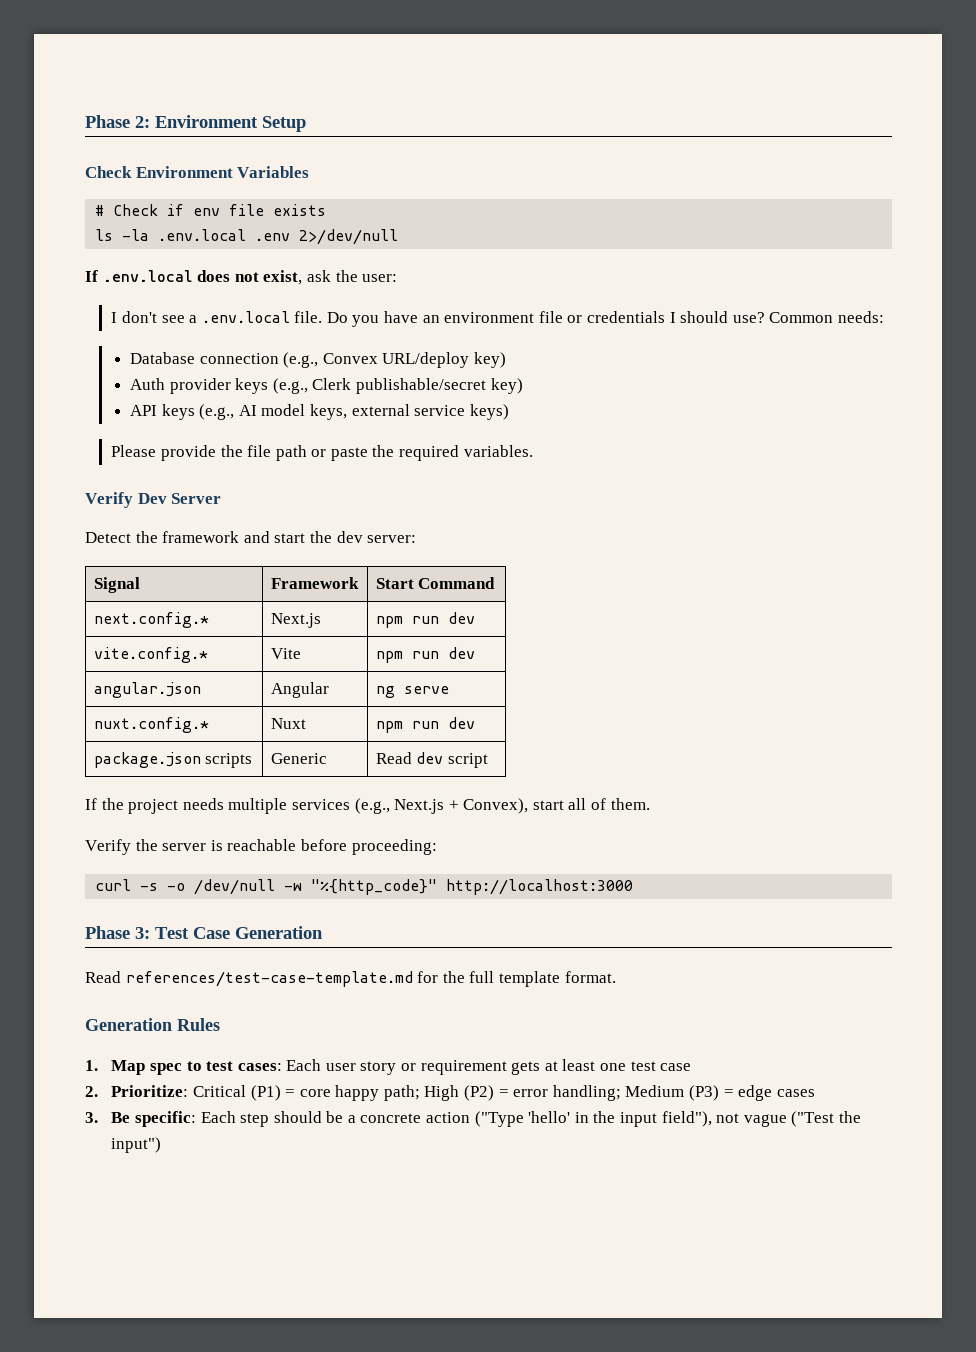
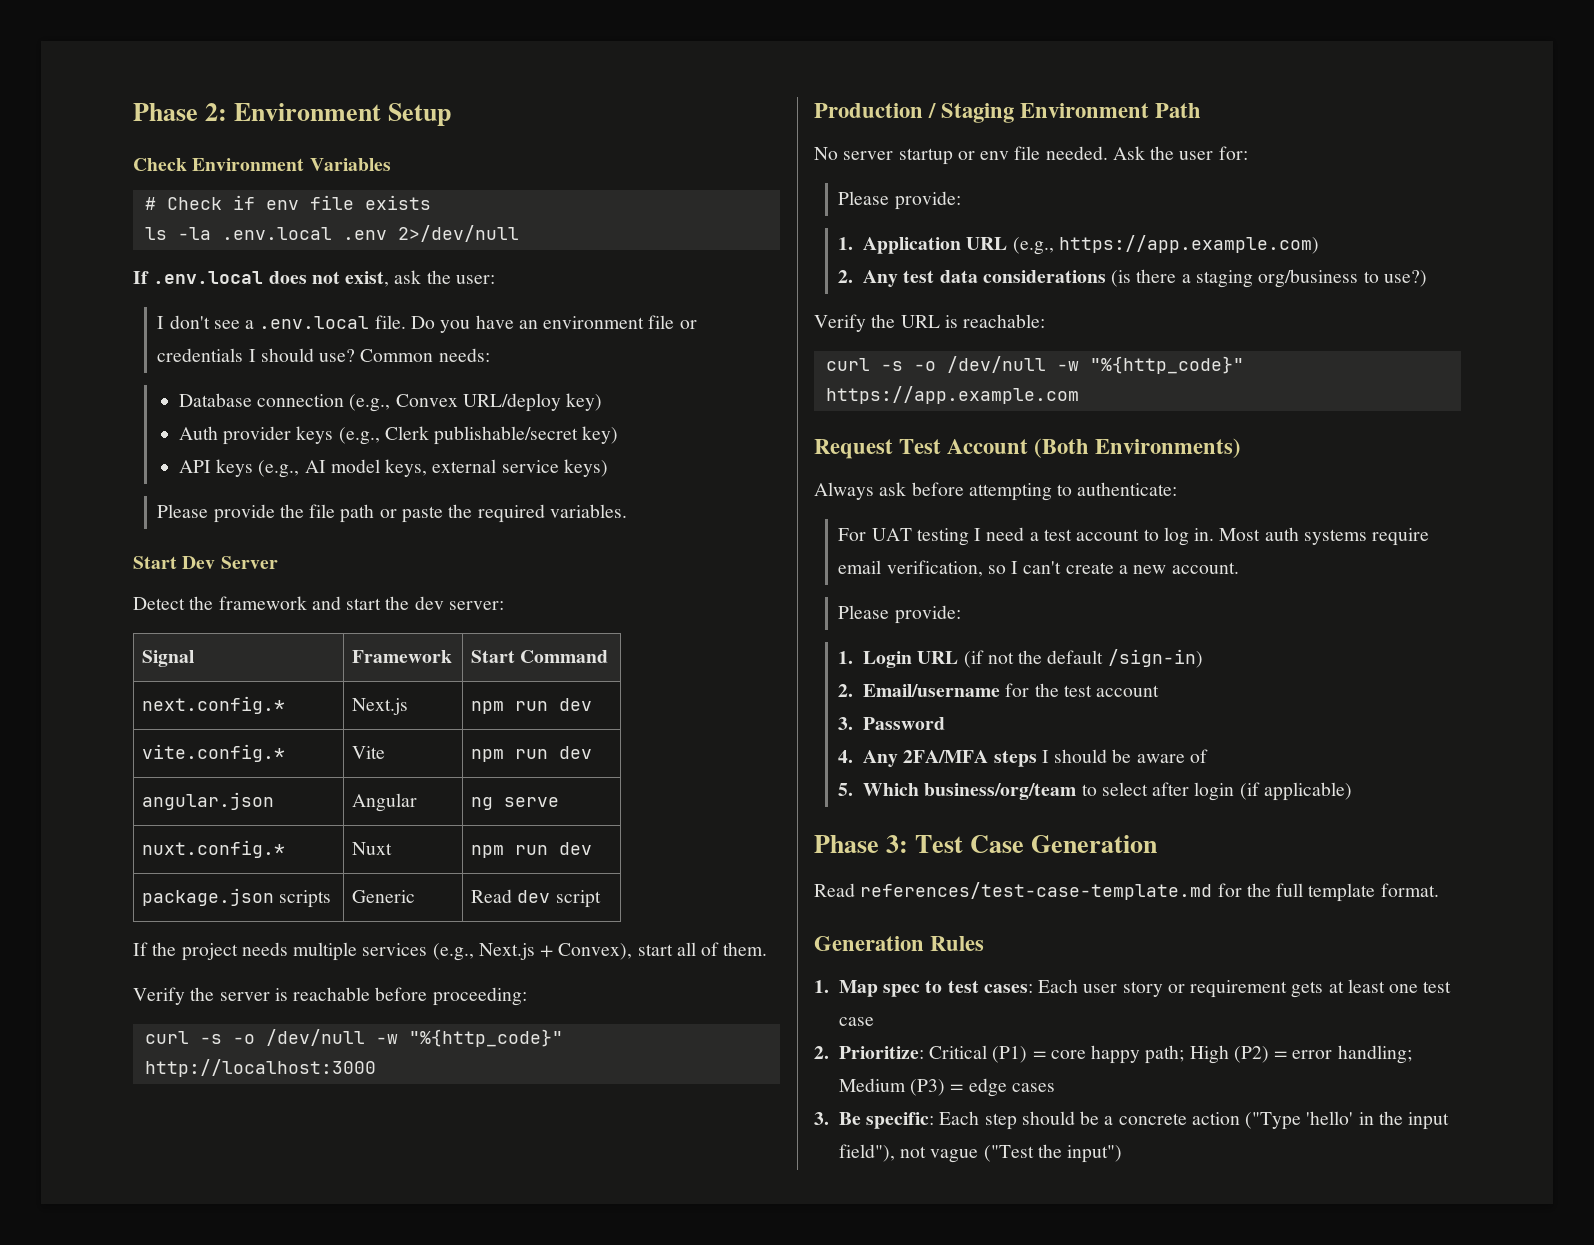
- Verify Dev Server
+ Start Dev Server
+ Production / Staging Environment Path
+ No server startup or env file needed. Ask the user for:
+ Please provide:
+ 1. Application URL (e.g., https://app.example.com)
+ 2. Any test data considerations (is there a staging org/business to use?)
+ Verify the URL is reachable:
+ curl -s -o /dev/null -w "%{http_code}" https://app.example.com
+ Request Test Account (Both Environments)
+ Always ask before attempting to authenticate:
+ For UAT testing I need a test account to log in. Most auth systems require email verification, so I can't create a new account.
+ Please provide:
+ 1. Login URL (if not the default /sign-in)
+ 2. Email/username for the test account
+ 3. Password
+ 4. Any 2FA/MFA steps I should be aware of
+ 5. Which business/org/team to select after login (if applicable)

